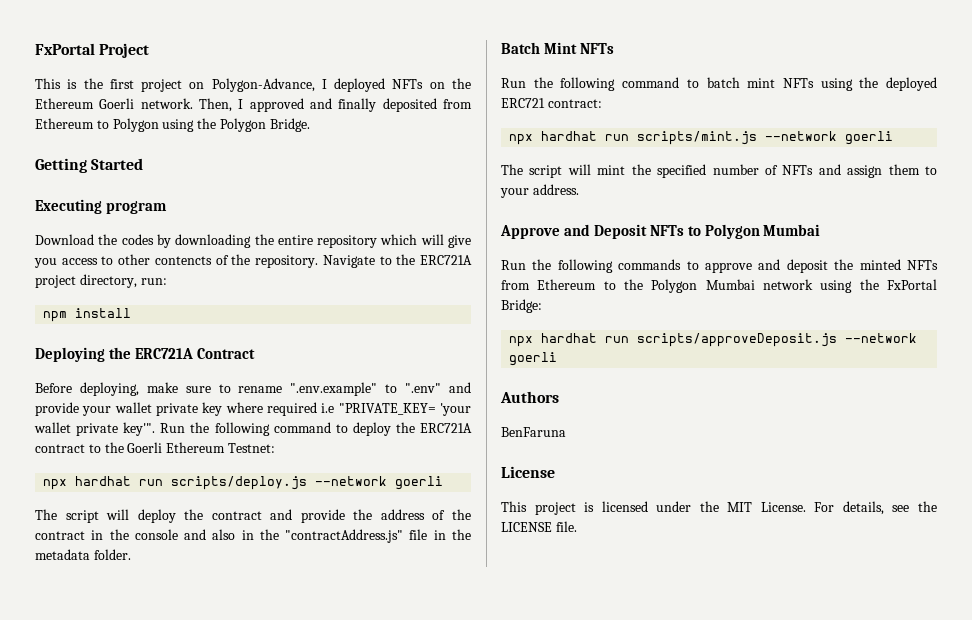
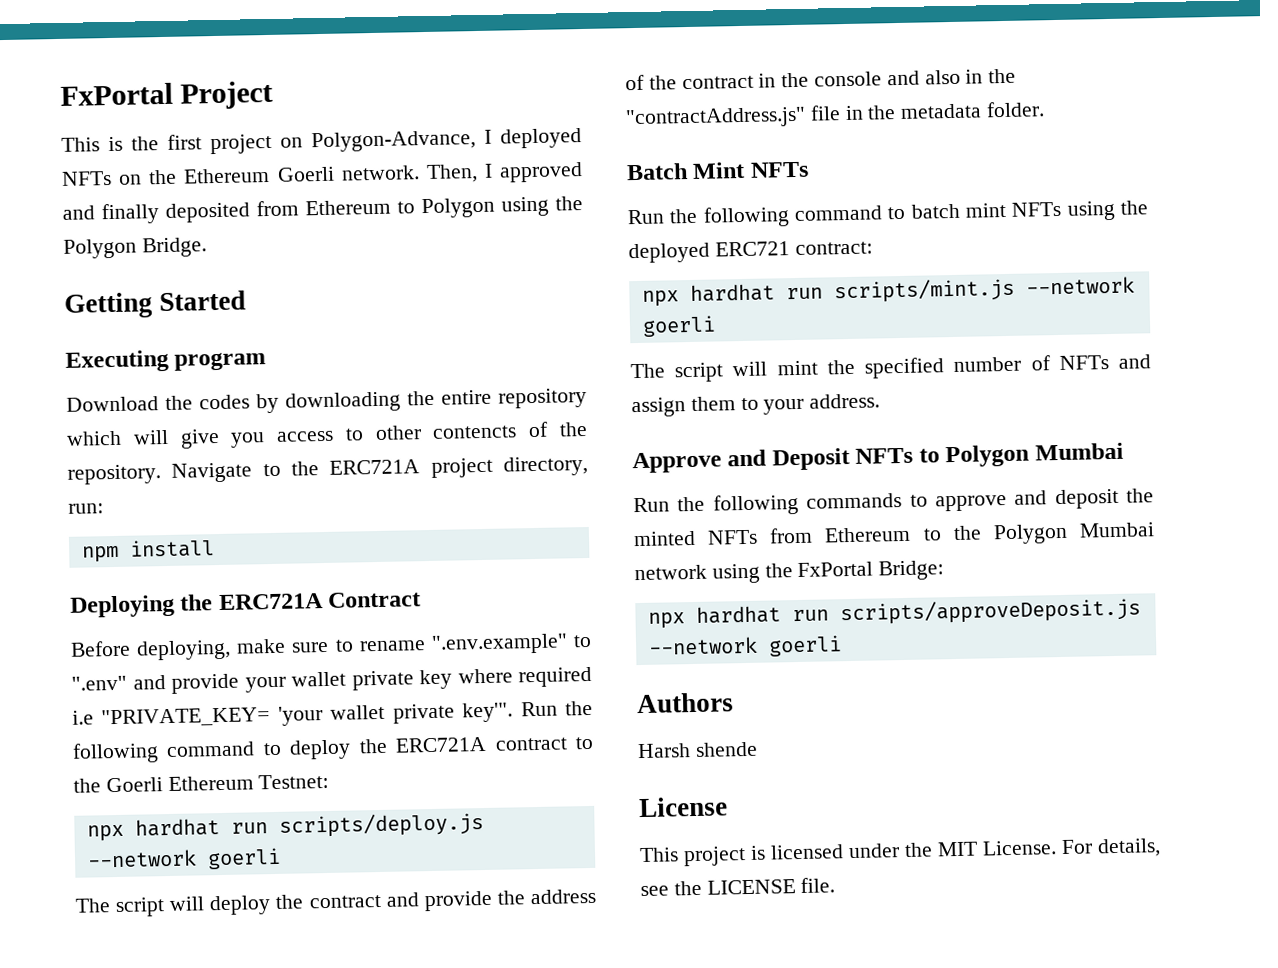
- BenFaruna
+ Harsh shende

